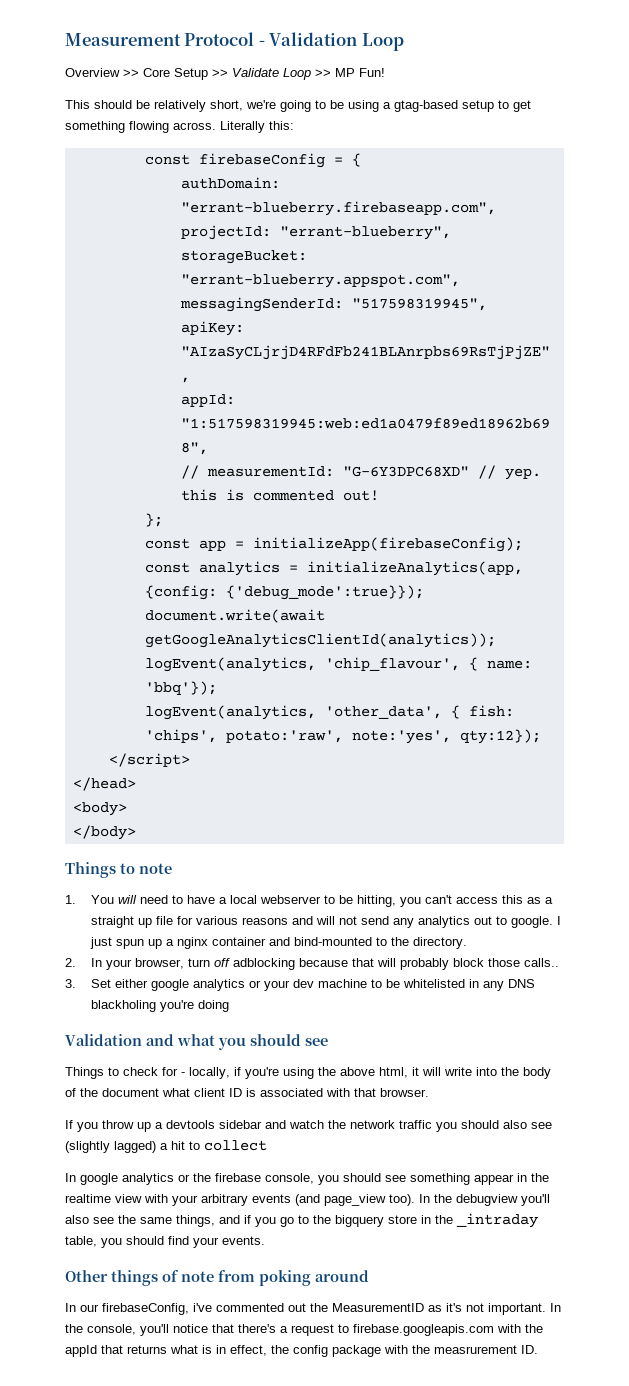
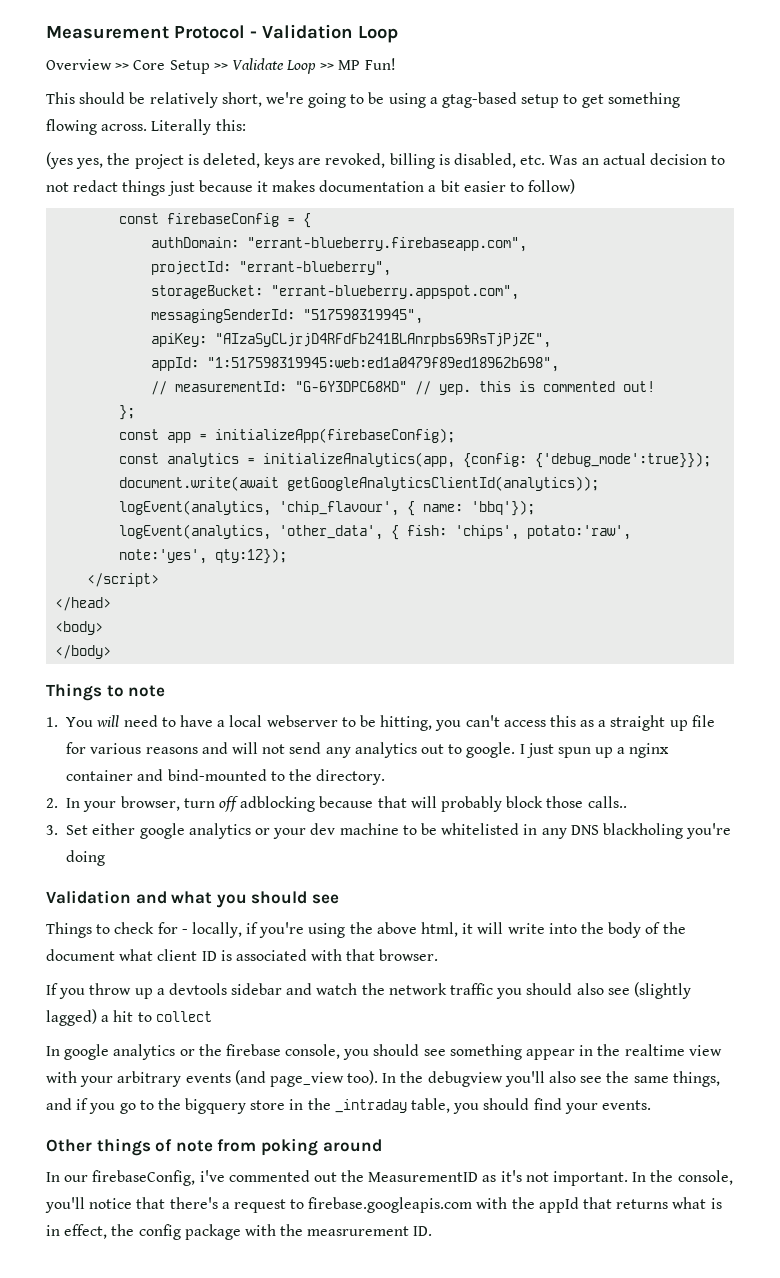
+ (yes yes, the project is deleted, keys are revoked, billing is disabled, etc. Was an actual decision to not redact things just because it makes documentation a bit easier to follow)

